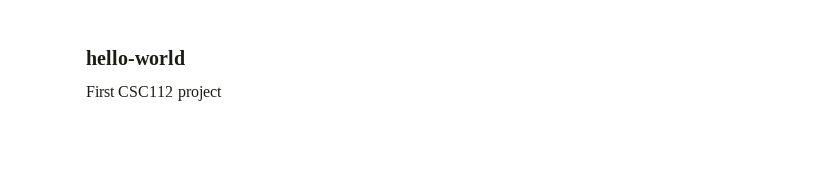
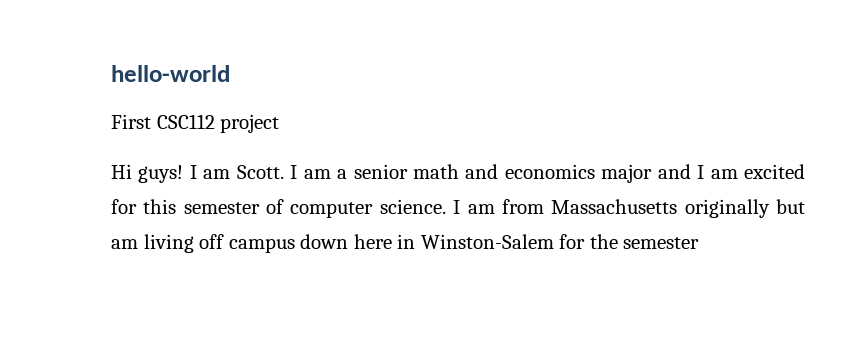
+ Hi guys! I am Scott. I am a senior math and economics major and I am excited for this semester of computer science. I am from Massachusetts originally but am living off campus down here in Winston-Salem for the semester

